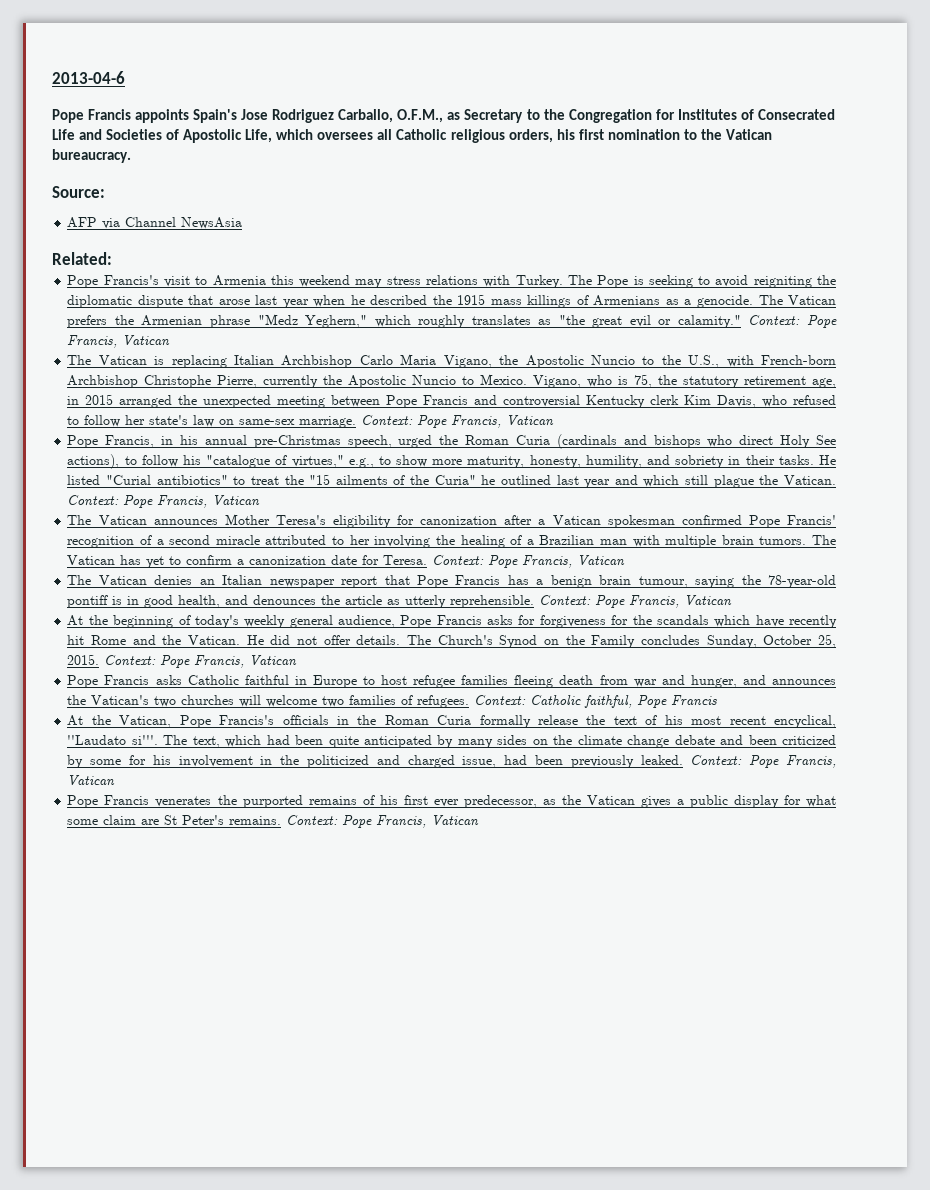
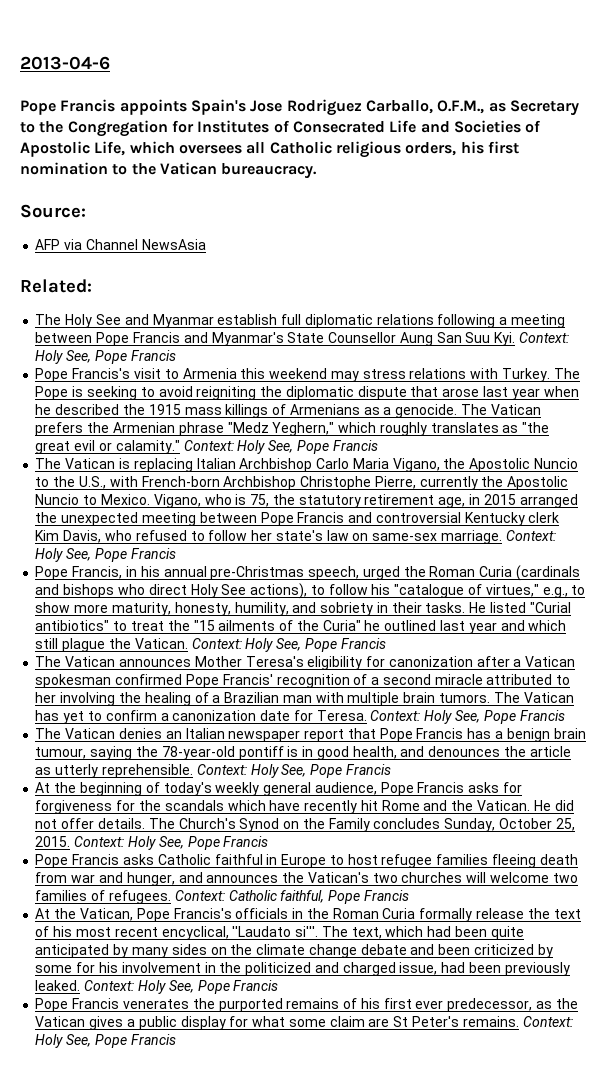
+ The Holy See and Myanmar establish full diplomatic relations following a meeting between Pope Francis and Myanmar's State Counsellor Aung San Suu Kyi. Context: Holy See, Pope Francis
- The Vatican prefers the Armenian phrase "Medz Yeghern," which roughly translates as "the great evil or calamity." Context: Pope Francis, Vatican
+ The Vatican prefers the Armenian phrase "Medz Yeghern," which roughly translates as "the great evil or calamity." Context: Holy See, Pope Francis
- Vigano, who is 75, the statutory retirement age, in 2015 arranged the unexpected meeting between Pope Francis and controversial Kentucky clerk Kim Davis, who refused to follow her state's law on same-sex marriage. Context: Pope Francis, Vatican
+ Vigano, who is 75, the statutory retirement age, in 2015 arranged the unexpected meeting between Pope Francis and controversial Kentucky clerk Kim Davis, who refused to follow her state's law on same-sex marriage. Context: Holy See, Pope Francis
- He listed "Curial antibiotics" to treat the "15 ailments of the Curia" he outlined last year and which still plague the Vatican. Context: Pope Francis, Vatican
+ He listed "Curial antibiotics" to treat the "15 ailments of the Curia" he outlined last year and which still plague the Vatican. Context: Holy See, Pope Francis
- The Vatican has yet to confirm a canonization date for Teresa. Context: Pope Francis, Vatican
+ The Vatican has yet to confirm a canonization date for Teresa. Context: Holy See, Pope Francis
- The Vatican denies an Italian newspaper report that Pope Francis has a benign brain tumour, saying the 78-year-old pontiff is in good health, and denounces the article as utterly reprehensible. Context: Pope Francis, Vatican
+ The Vatican denies an Italian newspaper report that Pope Francis has a benign brain tumour, saying the 78-year-old pontiff is in good health, and denounces the article as utterly reprehensible. Context: Holy See, Pope Francis
- The Church's Synod on the Family concludes Sunday, October 25, 2015. Context: Pope Francis, Vatican
+ The Church's Synod on the Family concludes Sunday, October 25, 2015. Context: Holy See, Pope Francis
- The text, which had been quite anticipated by many sides on the climate change debate and been criticized by some for his involvement in the politicized and charged issue, had been previously leaked. Context: Pope Francis, Vatican
+ The text, which had been quite anticipated by many sides on the climate change debate and been criticized by some for his involvement in the politicized and charged issue, had been previously leaked. Context: Holy See, Pope Francis
- Pope Francis venerates the purported remains of his first ever predecessor, as the Vatican gives a public display for what some claim are St Peter's remains. Context: Pope Francis, Vatican
+ Pope Francis venerates the purported remains of his first ever predecessor, as the Vatican gives a public display for what some claim are St Peter's remains. Context: Holy See, Pope Francis

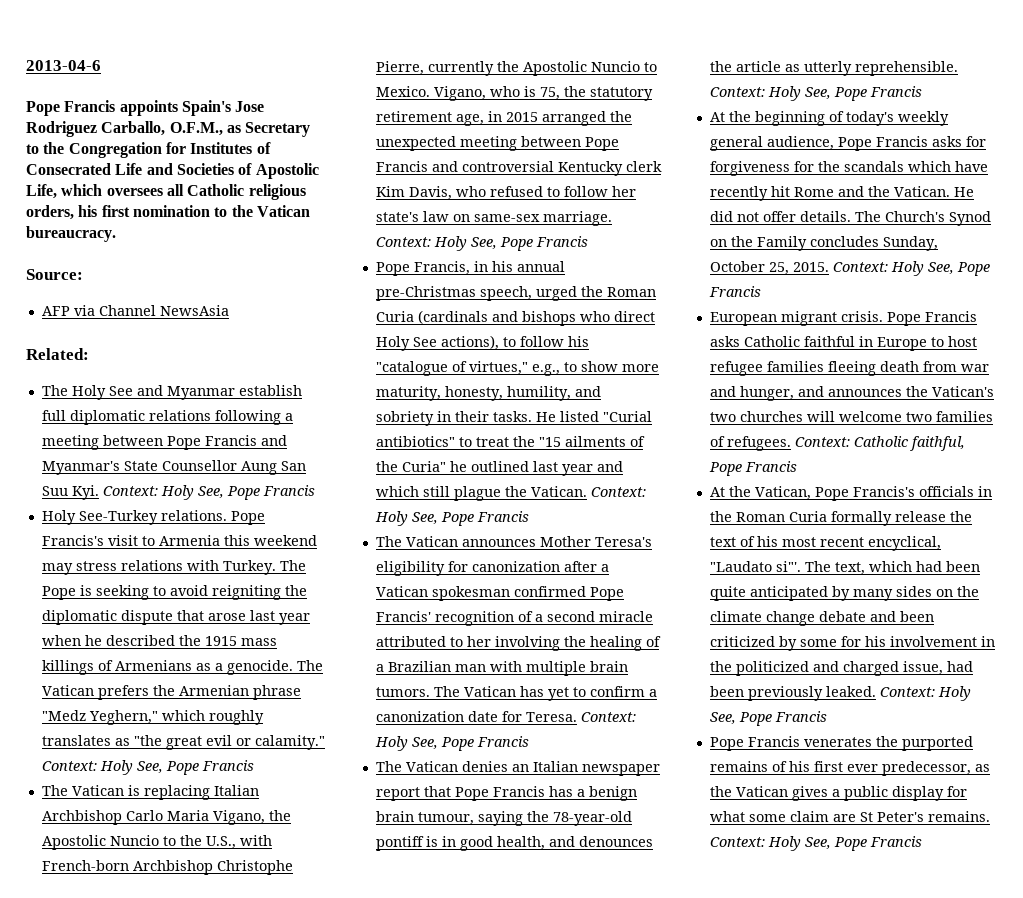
+ Holy See-Turkey relations.
+ European migrant crisis.
- At the Vatican, Pope Francis's officials in the Roman Curia formally release the text of his most recent encyclical, ''Laudato si'''.
+ At the Vatican, Pope Francis's officials in the Roman Curia formally release the text of his most recent encyclical, "Laudato si"'.

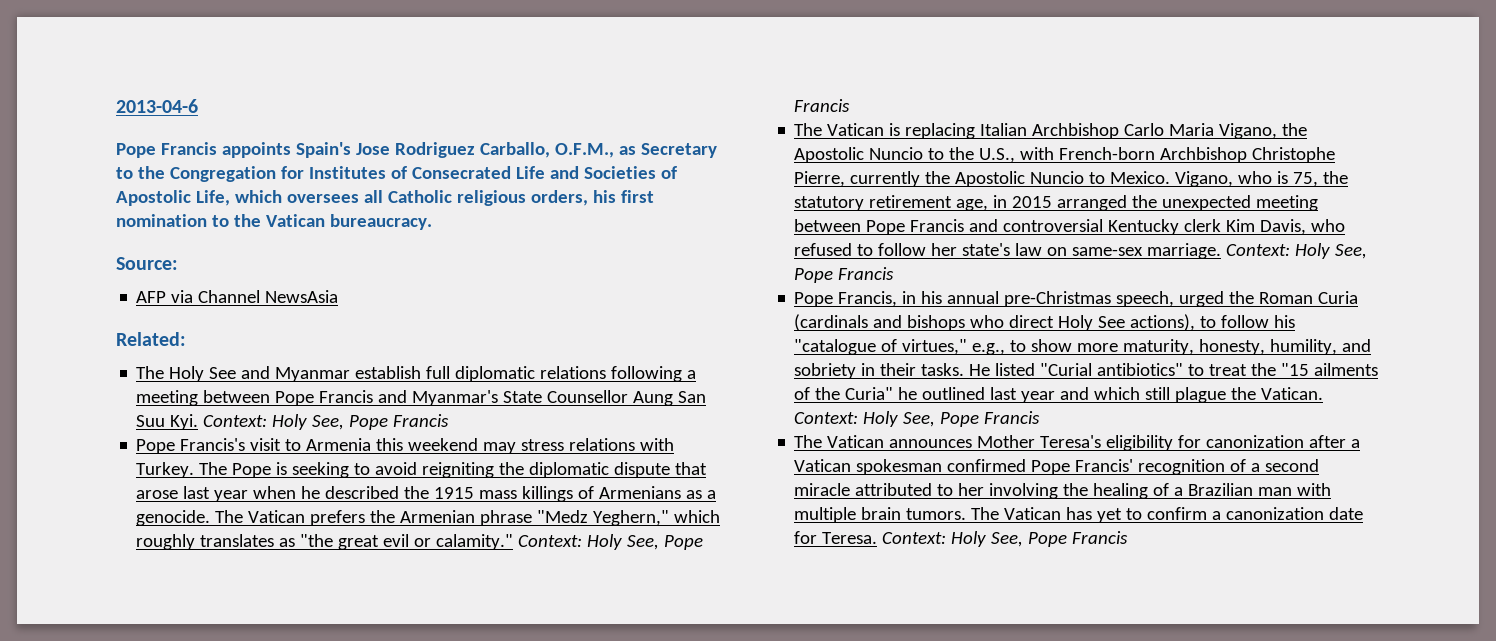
- Holy See-Turkey relations.
- The Vatican denies an Italian newspaper report that Pope Francis has a benign brain tumour, saying the 78-year-old pontiff is in good health, and denounces the article as utterly reprehensible. Context: Holy See, Pope Francis
- At the beginning of today's weekly general audience, Pope Francis asks for forgiveness for the scandals which have recently hit Rome and the Vatican. He did not offer details. The Church's Synod on the Family concludes Sunday, October 25, 2015. Context: Holy See, Pope Francis
- European migrant crisis. Pope Francis asks Catholic faithful in Europe to host refugee families fleeing death from war and hunger, and announces the Vatican's two churches will welcome two families of refugees. Context: Catholic faithful, Pope Francis
- At the Vatican, Pope Francis's officials in the Roman Curia formally release the text of his most recent encyclical, "Laudato si"'. The text, which had been quite anticipated by many sides on the climate change debate and been criticized by some for his involvement in the politicized and charged issue, had been previously leaked. Context: Holy See, Pope Francis
- Pope Francis venerates the purported remains of his first ever predecessor, as the Vatican gives a public display for what some claim are St Peter's remains. Context: Holy See, Pope Francis

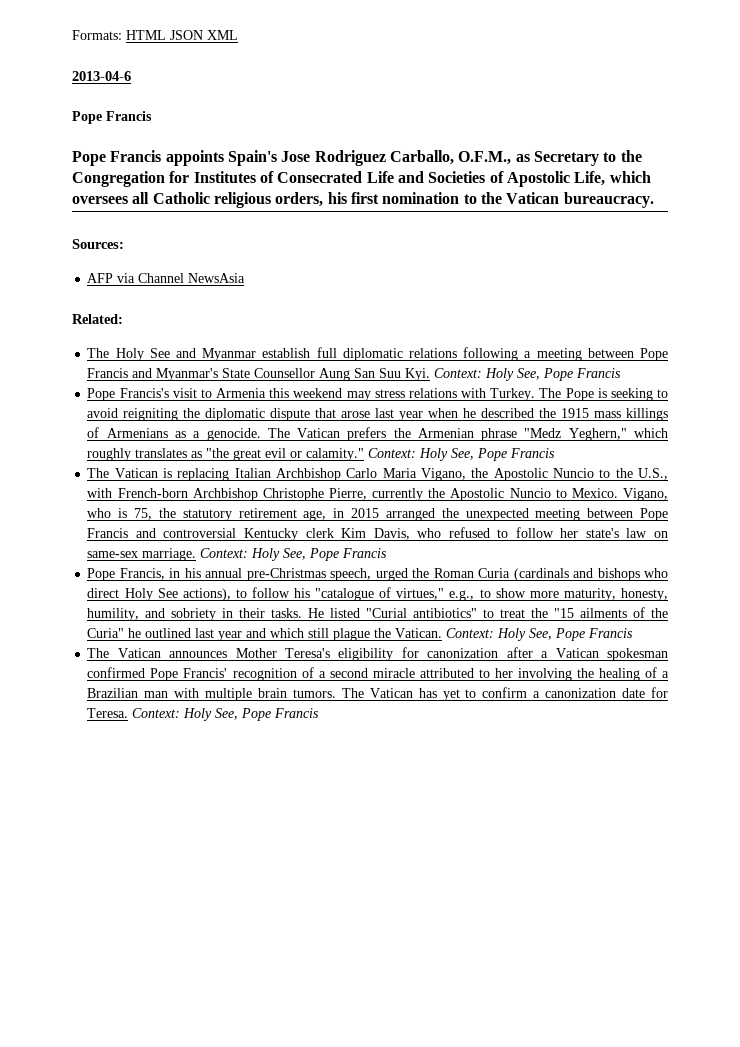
+ Formats: HTML JSON XML
  2013-04-6
+ Pope Francis
- Source:
+ Sources:

